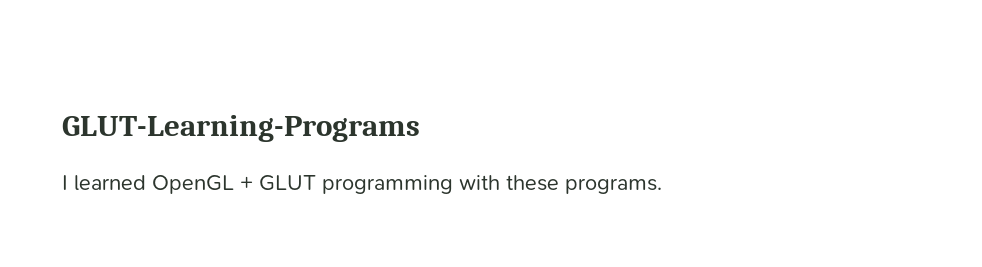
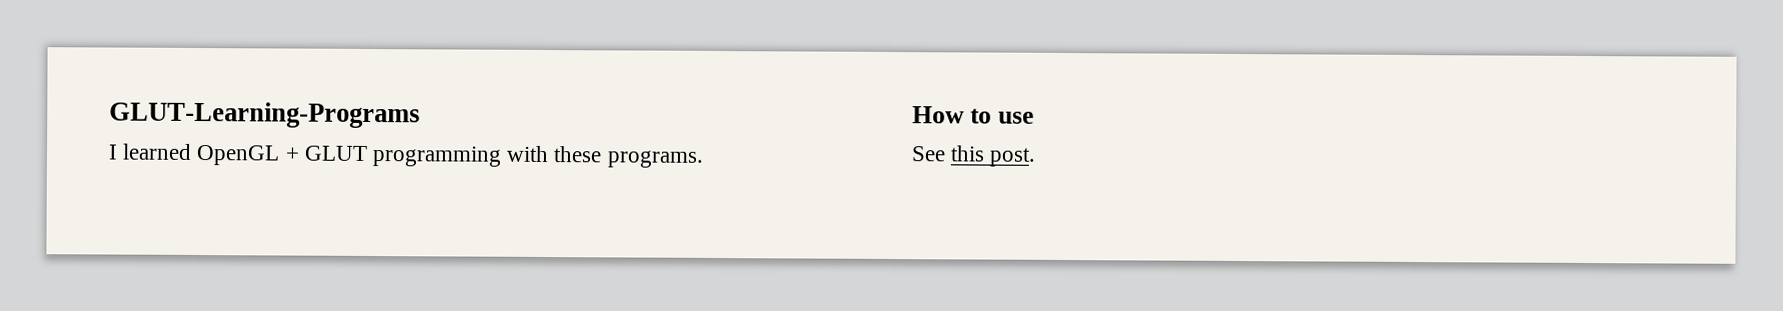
+ How to use
+ See this post.

